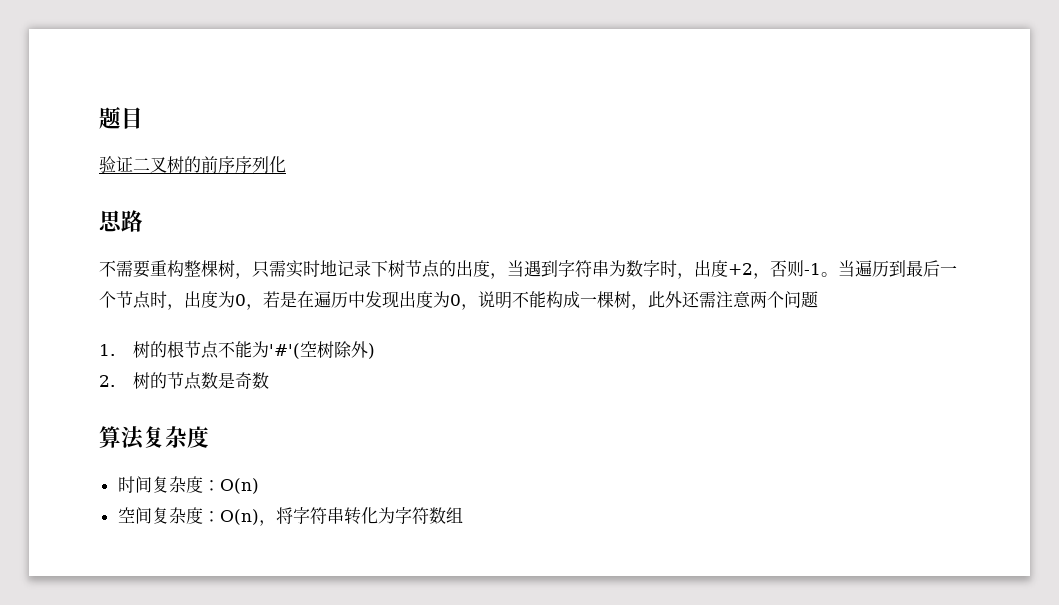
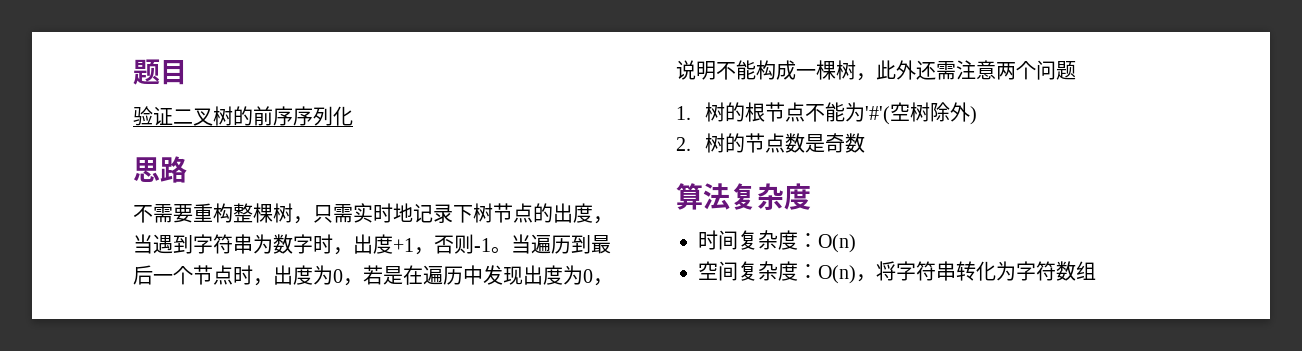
- 不需要重构整棵树，只需实时地记录下树节点的出度，当遇到字符串为数字时，出度+2，否则-1。
+ 不需要重构整棵树，只需实时地记录下树节点的出度，当遇到字符串为数字时，出度+1，否则-1。

